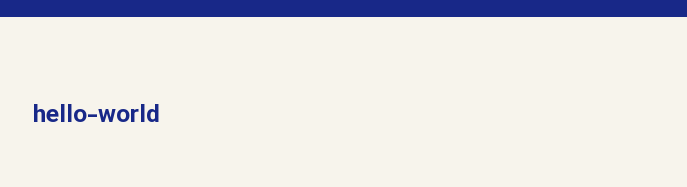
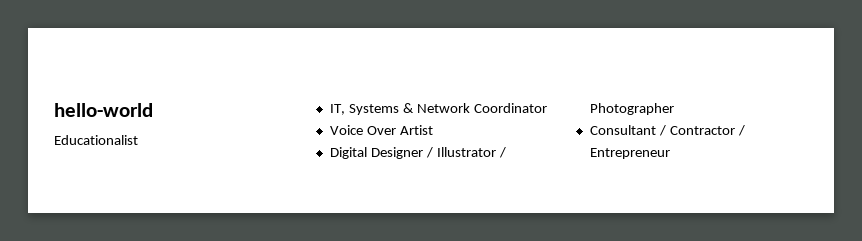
+ Educationalist
+ IT, Systems & Network Coordinator
+ Voice Over Artist
+ Digital Designer / Illustrator / Photographer
+ Consultant / Contractor / Entrepreneur

